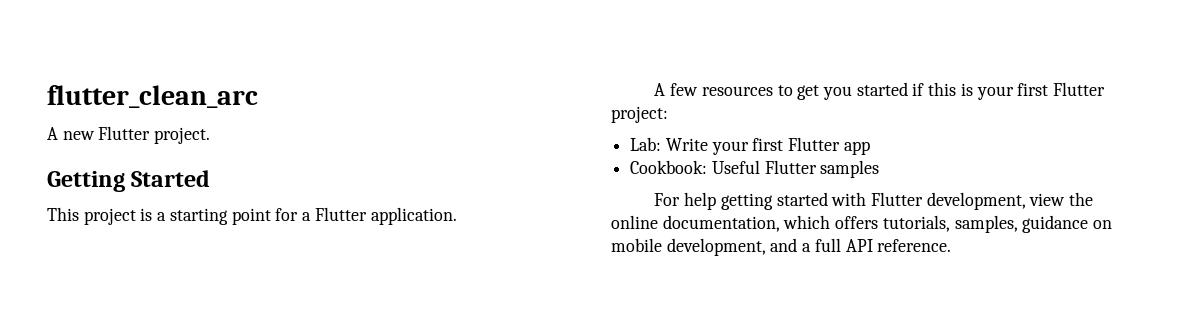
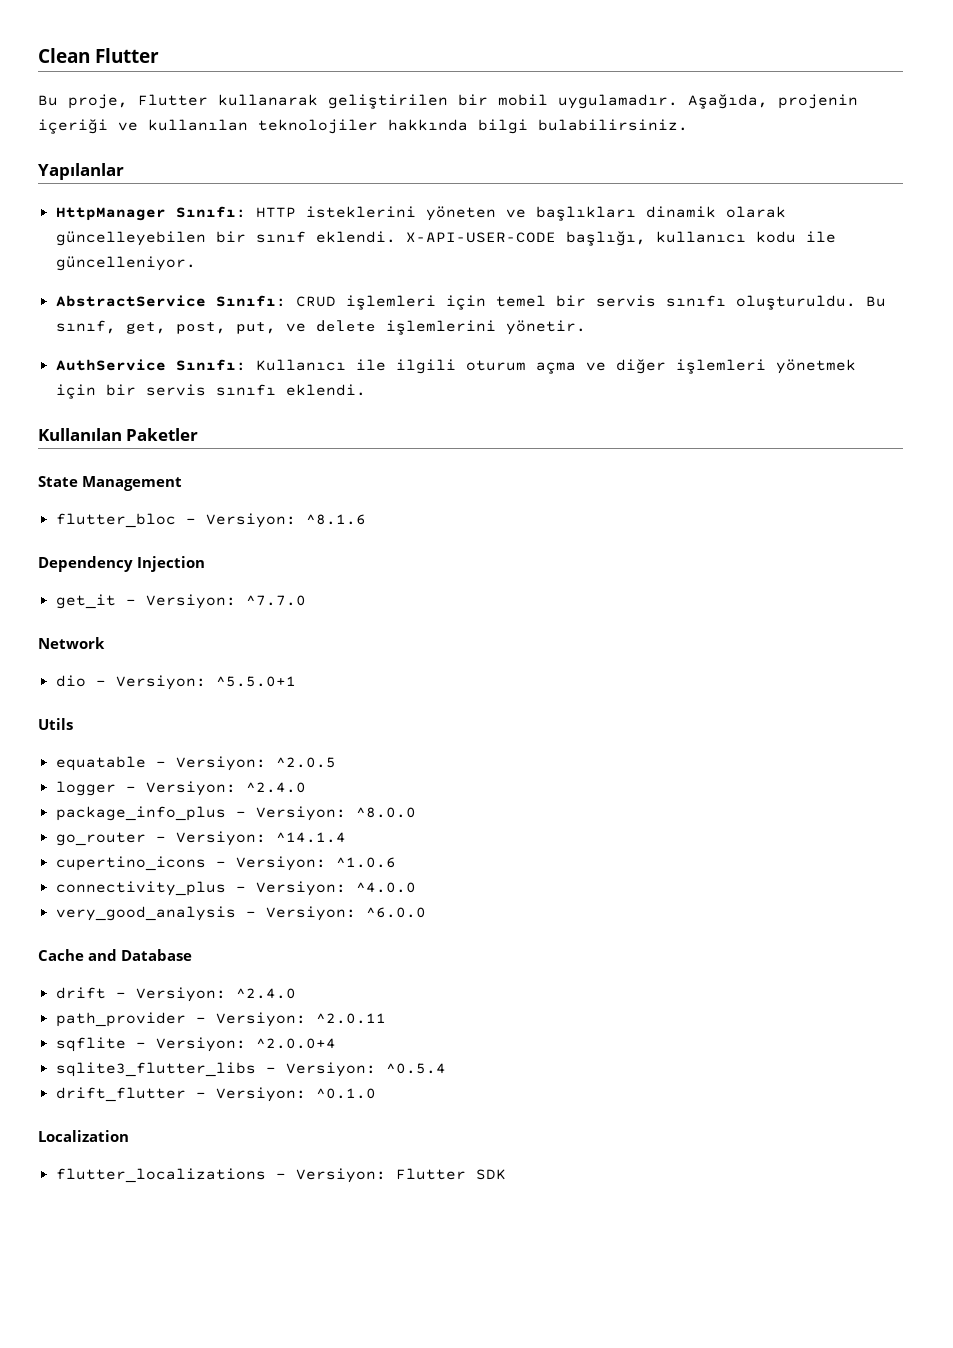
- flutter_clean_arc
- A new Flutter project.
- Getting Started
- This project is a starting point for a Flutter application.
- A few resources to get you started if this is your first Flutter project:
- Lab: Write your first Flutter app
- Cookbook: Useful Flutter samples
- For help getting started with Flutter development, view the online documentation, which offers tutorials, samples, guidance on mobile development, and a full API reference.
+ Clean Flutter
+ Bu proje, Flutter kullanarak geliştirilen bir mobil uygulamadır. Aşağıda, projenin içeriği ve kullanılan teknolojiler hakkında bilgi bulabilirsiniz.
+ Yapılanlar
+ HttpManager Sınıfı: HTTP isteklerini yöneten ve başlıkları dinamik olarak güncelleyebilen bir sınıf eklendi. X-API-USER-CODE başlığı, kullanıcı kodu ile güncelleniyor.
+ AbstractService Sınıfı: CRUD işlemleri için temel bir servis sınıfı oluşturuldu. Bu sınıf, get, post, put, ve delete işlemlerini yönetir.
+ AuthService Sınıfı: Kullanıcı ile ilgili oturum açma ve diğer işlemleri yönetmek için bir servis sınıfı eklendi.
+ Kullanılan Paketler
+ State Management
+ flutter_bloc - Versiyon: ^8.1.6
+ Dependency Injection
+ get_it - Versiyon: ^7.7.0
+ Network
+ dio - Versiyon: ^5.5.0+1
+ Utils
+ equatable - Versiyon: ^2.0.5
+ logger - Versiyon: ^2.4.0
+ package_info_plus - Versiyon: ^8.0.0
+ go_router - Versiyon: ^14.1.4
+ cupertino_icons - Versiyon: ^1.0.6
+ connectivity_plus - Versiyon: ^4.0.0
+ very_good_analysis - Versiyon: ^6.0.0
+ Cache and Database
+ drift - Versiyon: ^2.4.0
+ path_provider - Versiyon: ^2.0.11
+ sqflite - Versiyon: ^2.0.0+4
+ sqlite3_flutter_libs - Versiyon: ^0.5.4
+ drift_flutter - Versiyon: ^0.1.0
+ Localization
+ flutter_localizations - Versiyon: Flutter SDK

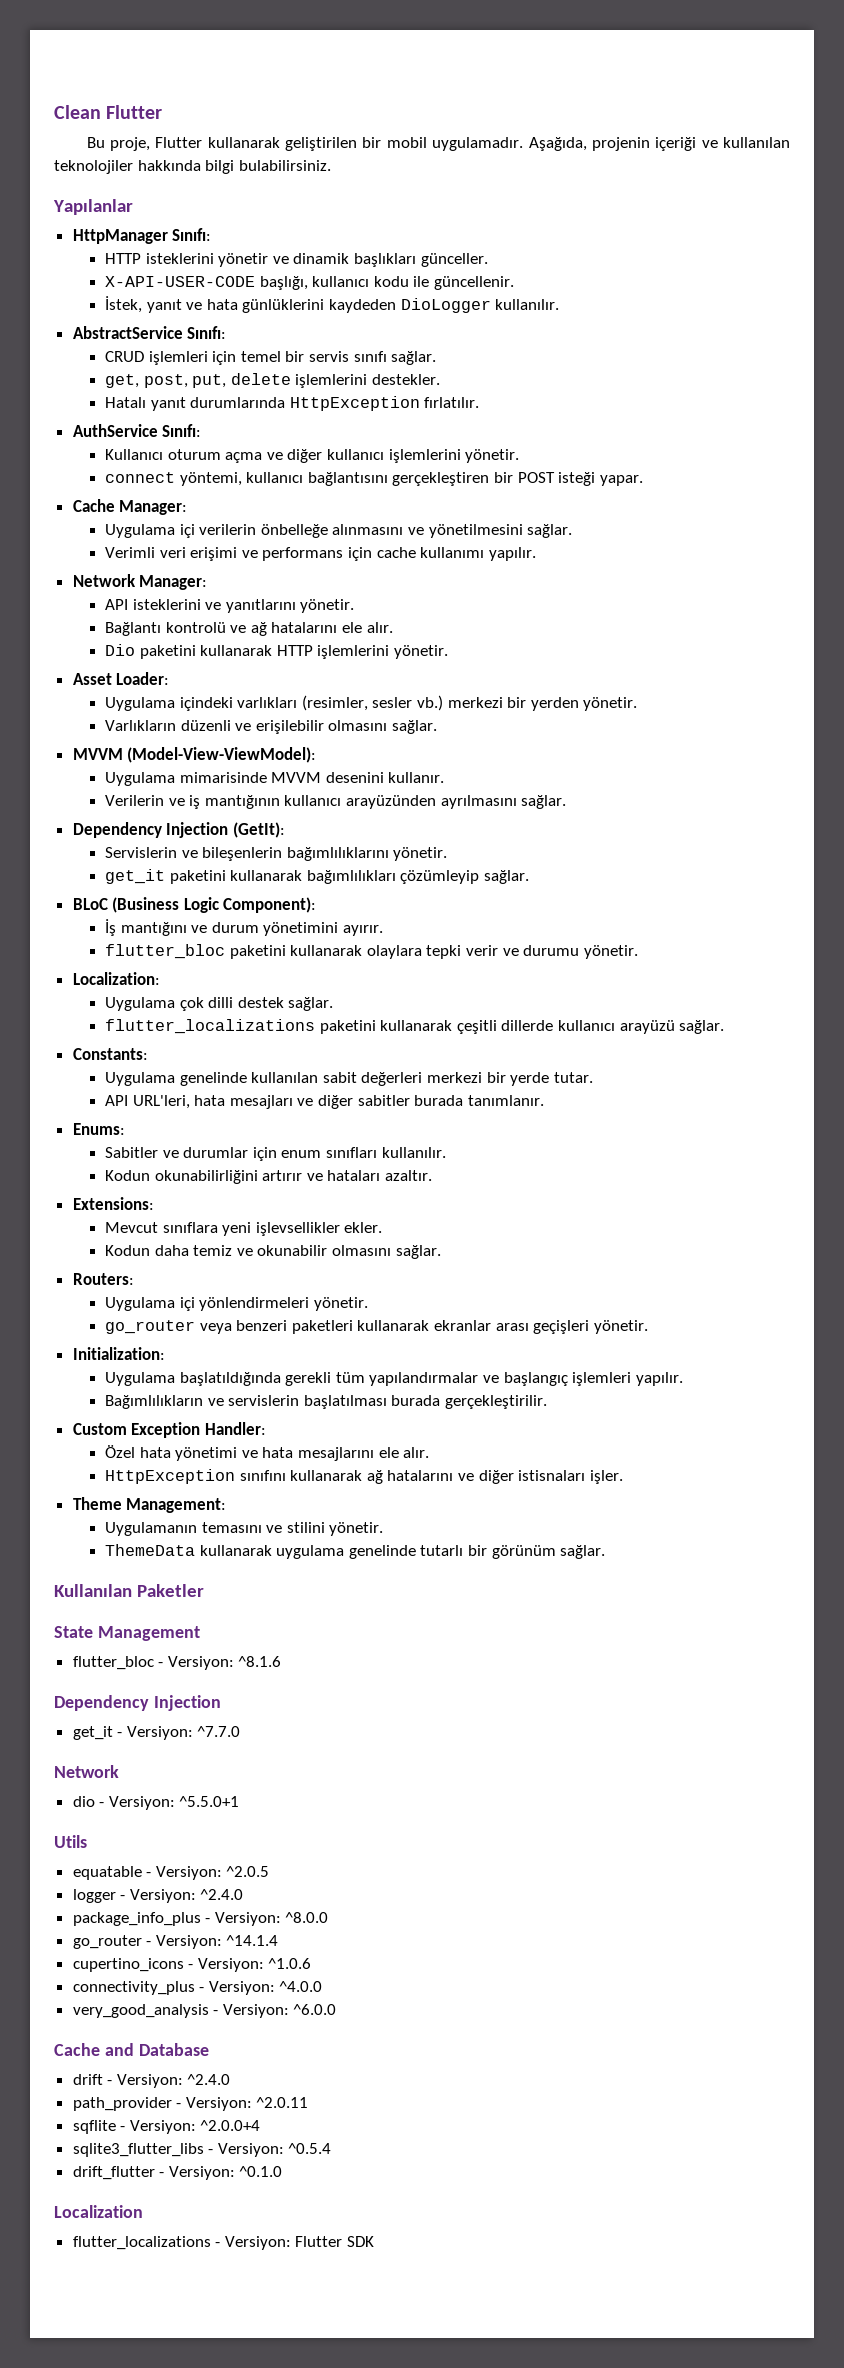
- HttpManager Sınıfı: HTTP isteklerini yöneten ve başlıkları dinamik olarak güncelleyebilen bir sınıf eklendi. X-API-USER-CODE başlığı, kullanıcı kodu ile güncelleniyor.
+ HttpManager Sınıfı:
+ HTTP isteklerini yönetir ve dinamik başlıkları günceller.
+ X-API-USER-CODE başlığı, kullanıcı kodu ile güncellenir.
+ İstek, yanıt ve hata günlüklerini kaydeden DioLogger kullanılır.
- AbstractService Sınıfı: CRUD işlemleri için temel bir servis sınıfı oluşturuldu. Bu sınıf, get, post, put, ve delete işlemlerini yönetir.
+ AbstractService Sınıfı:
+ CRUD işlemleri için temel bir servis sınıfı sağlar.
+ get, post, put, delete işlemlerini destekler.
+ Hatalı yanıt durumlarında HttpException fırlatılır.
- AuthService Sınıfı: Kullanıcı ile ilgili oturum açma ve diğer işlemleri yönetmek için bir servis sınıfı eklendi.
+ AuthService Sınıfı:
+ Kullanıcı oturum açma ve diğer kullanıcı işlemlerini yönetir.
+ connect yöntemi, kullanıcı bağlantısını gerçekleştiren bir POST isteği yapar.
+ Cache Manager:
+ Uygulama içi verilerin önbelleğe alınmasını ve yönetilmesini sağlar.
+ Verimli veri erişimi ve performans için cache kullanımı yapılır.
+ Network Manager:
+ API isteklerini ve yanıtlarını yönetir.
+ Bağlantı kontrolü ve ağ hatalarını ele alır.
+ Dio paketini kullanarak HTTP işlemlerini yönetir.
+ Asset Loader:
+ Uygulama içindeki varlıkları (resimler, sesler vb.) merkezi bir yerden yönetir.
+ Varlıkların düzenli ve erişilebilir olmasını sağlar.
+ MVVM (Model-View-ViewModel):
+ Uygulama mimarisinde MVVM desenini kullanır.
+ Verilerin ve iş mantığının kullanıcı arayüzünden ayrılmasını sağlar.
+ Dependency Injection (GetIt):
+ Servislerin ve bileşenlerin bağımlılıklarını yönetir.
+ get_it paketini kullanarak bağımlılıkları çözümleyip sağlar.
+ BLoC (Business Logic Component):
+ İş mantığını ve durum yönetimini ayırır.
+ flutter_bloc paketini kullanarak olaylara tepki verir ve durumu yönetir.
+ Localization:
+ Uygulama çok dilli destek sağlar.
+ flutter_localizations paketini kullanarak çeşitli dillerde kullanıcı arayüzü sağlar.
+ Constants:
+ Uygulama genelinde kullanılan sabit değerleri merkezi bir yerde tutar.
+ API URL'leri, hata mesajları ve diğer sabitler burada tanımlanır.
+ Enums:
+ Sabitler ve durumlar için enum sınıfları kullanılır.
+ Kodun okunabilirliğini artırır ve hataları azaltır.
+ Extensions:
+ Mevcut sınıflara yeni işlevsellikler ekler.
+ Kodun daha temiz ve okunabilir olmasını sağlar.
+ Routers:
+ Uygulama içi yönlendirmeleri yönetir.
+ go_router veya benzeri paketleri kullanarak ekranlar arası geçişleri yönetir.
+ Initialization:
+ Uygulama başlatıldığında gerekli tüm yapılandırmalar ve başlangıç işlemleri yapılır.
+ Bağımlılıkların ve servislerin başlatılması burada gerçekleştirilir.
+ Custom Exception Handler:
+ Özel hata yönetimi ve hata mesajlarını ele alır.
+ HttpException sınıfını kullanarak ağ hatalarını ve diğer istisnaları işler.
+ Theme Management:
+ Uygulamanın temasını ve stilini yönetir.
+ ThemeData kullanarak uygulama genelinde tutarlı bir görünüm sağlar.

